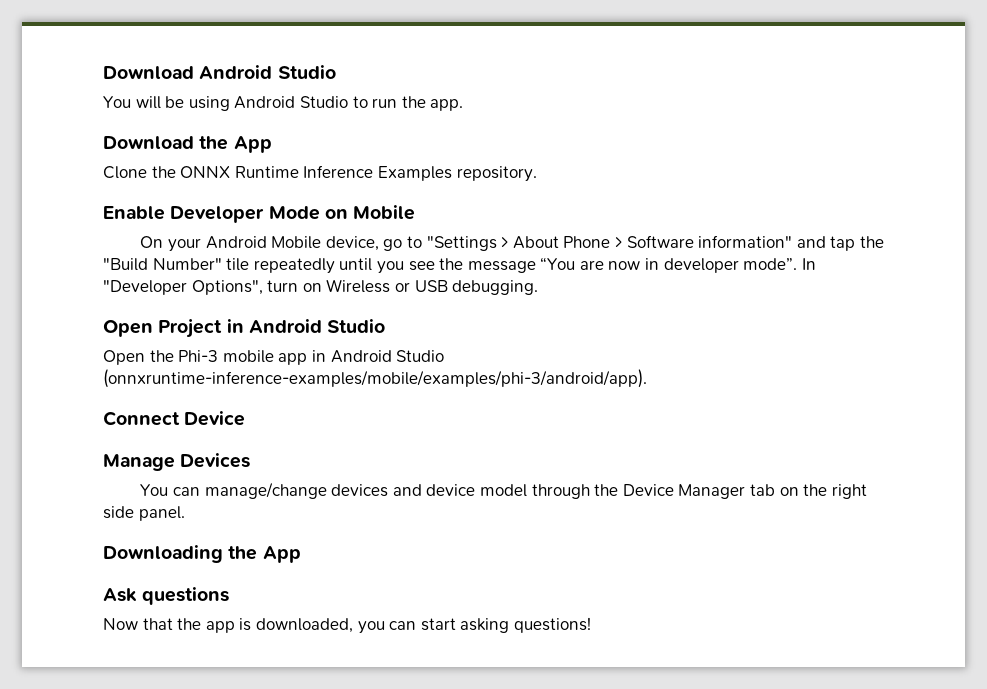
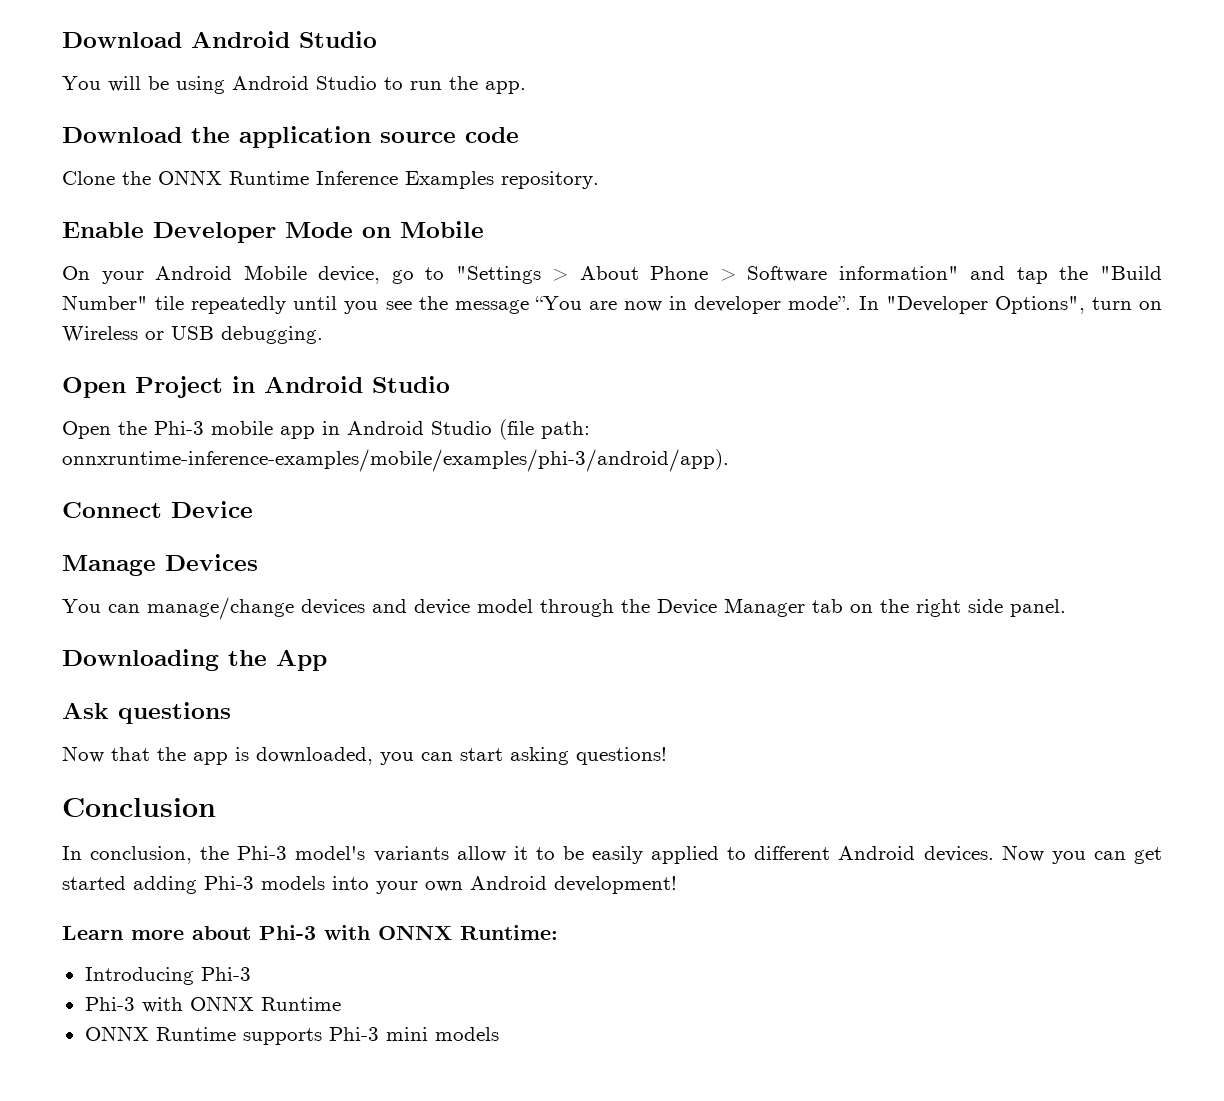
- Download the App
+ Download the application source code
- Open the Phi-3 mobile app in Android Studio (onnxruntime-inference-examples/mobile/examples/phi-3/android/app).
+ Open the Phi-3 mobile app in Android Studio (file path: onnxruntime-inference-examples/mobile/examples/phi-3/android/app).
+ Conclusion
+ In conclusion, the Phi-3 model's variants allow it to be easily applied to different Android devices. Now you can get started adding Phi-3 models into your own Android development!
+ Learn more about Phi-3 with ONNX Runtime:
+ Introducing Phi-3
+ Phi-3 with ONNX Runtime
+ ONNX Runtime supports Phi-3 mini models

